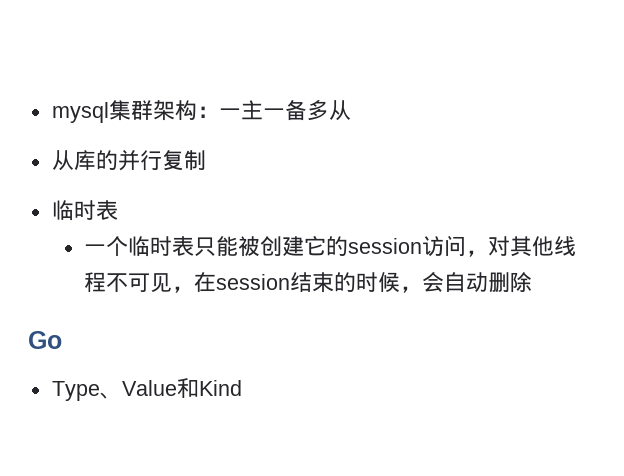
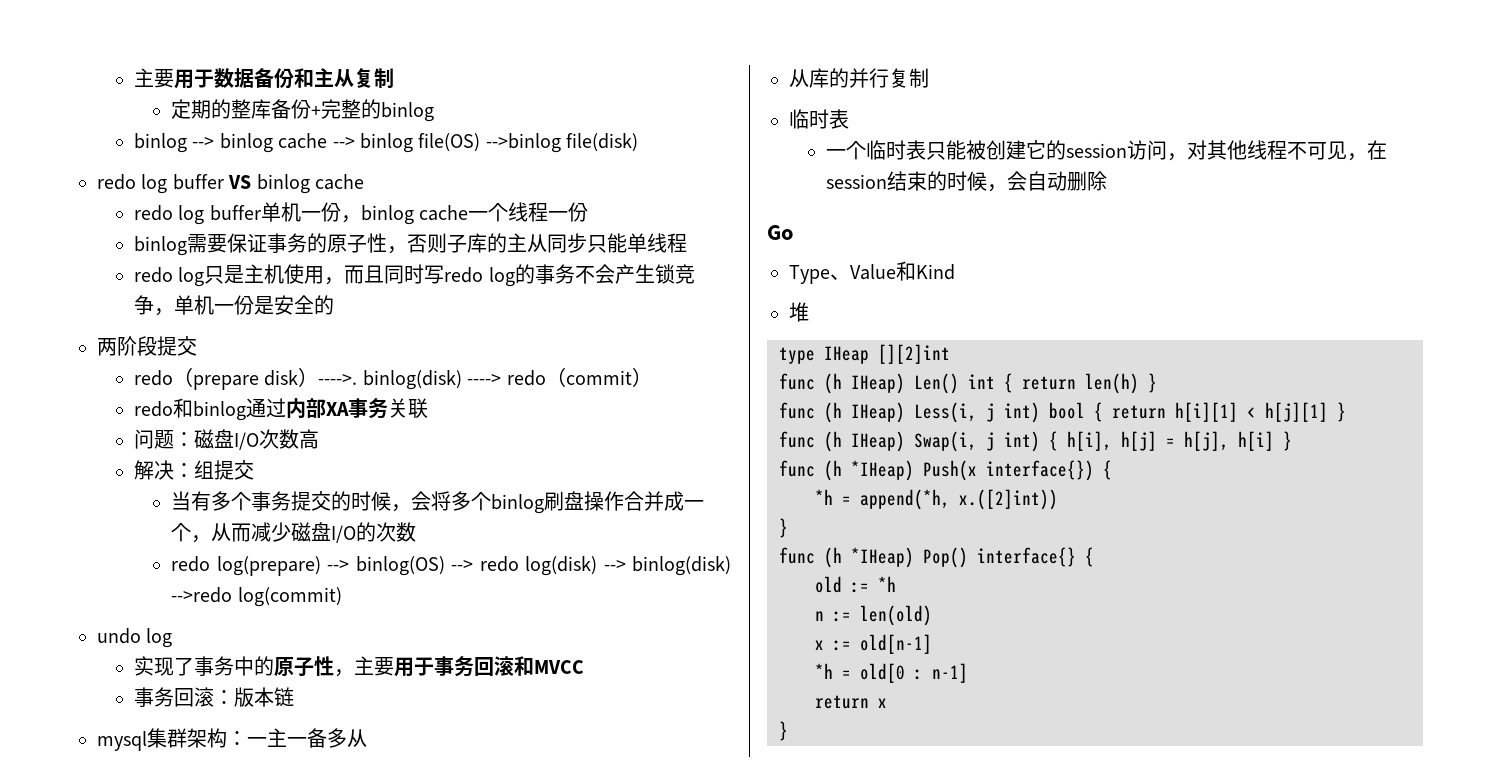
+ 主要用于数据备份和主从复制
+ 定期的整库备份+完整的binlog
+ binlog --> binlog cache --> binlog file(OS) -->binlog file(disk)
+ redo log buffer VS binlog cache
+ redo log buffer单机一份，binlog cache一个线程一份
+ binlog需要保证事务的原子性，否则子库的主从同步只能单线程
+ redo log只是主机使用，而且同时写redo log的事务不会产生锁竞争，单机一份是安全的
+ 两阶段提交
+ redo（prepare disk）---->. binlog(disk) ----> redo（commit）
+ redo和binlog通过内部XA事务关联
+ 问题：磁盘I/O次数高
+ 解决：组提交
+ 当有多个事务提交的时候，会将多个binlog刷盘操作合并成一个，从而减少磁盘I/O的次数
+ redo log(prepare) --> binlog(OS) --> redo log(disk) --> binlog(disk) -->redo log(commit)
+ undo log
+ 实现了事务中的原子性，主要用于事务回滚和MVCC
+ 事务回滚：版本链
+ 堆
+ type IHeap [][2]int
+ func (h IHeap) Len() int { return len(h) }
+ func (h IHeap) Less(i, j int) bool { return h[i][1] < h[j][1] }
+ func (h IHeap) Swap(i, j int) { h[i], h[j] = h[j], h[i] }
+ func (h *IHeap) Push(x interface{}) {
+ *h = append(*h, x.([2]int))
+ }
+ func (h *IHeap) Pop() interface{} {
+ old := *h
+ n := len(old)
+ x := old[n-1]
+ *h = old[0 : n-1]
+ return x
+ }

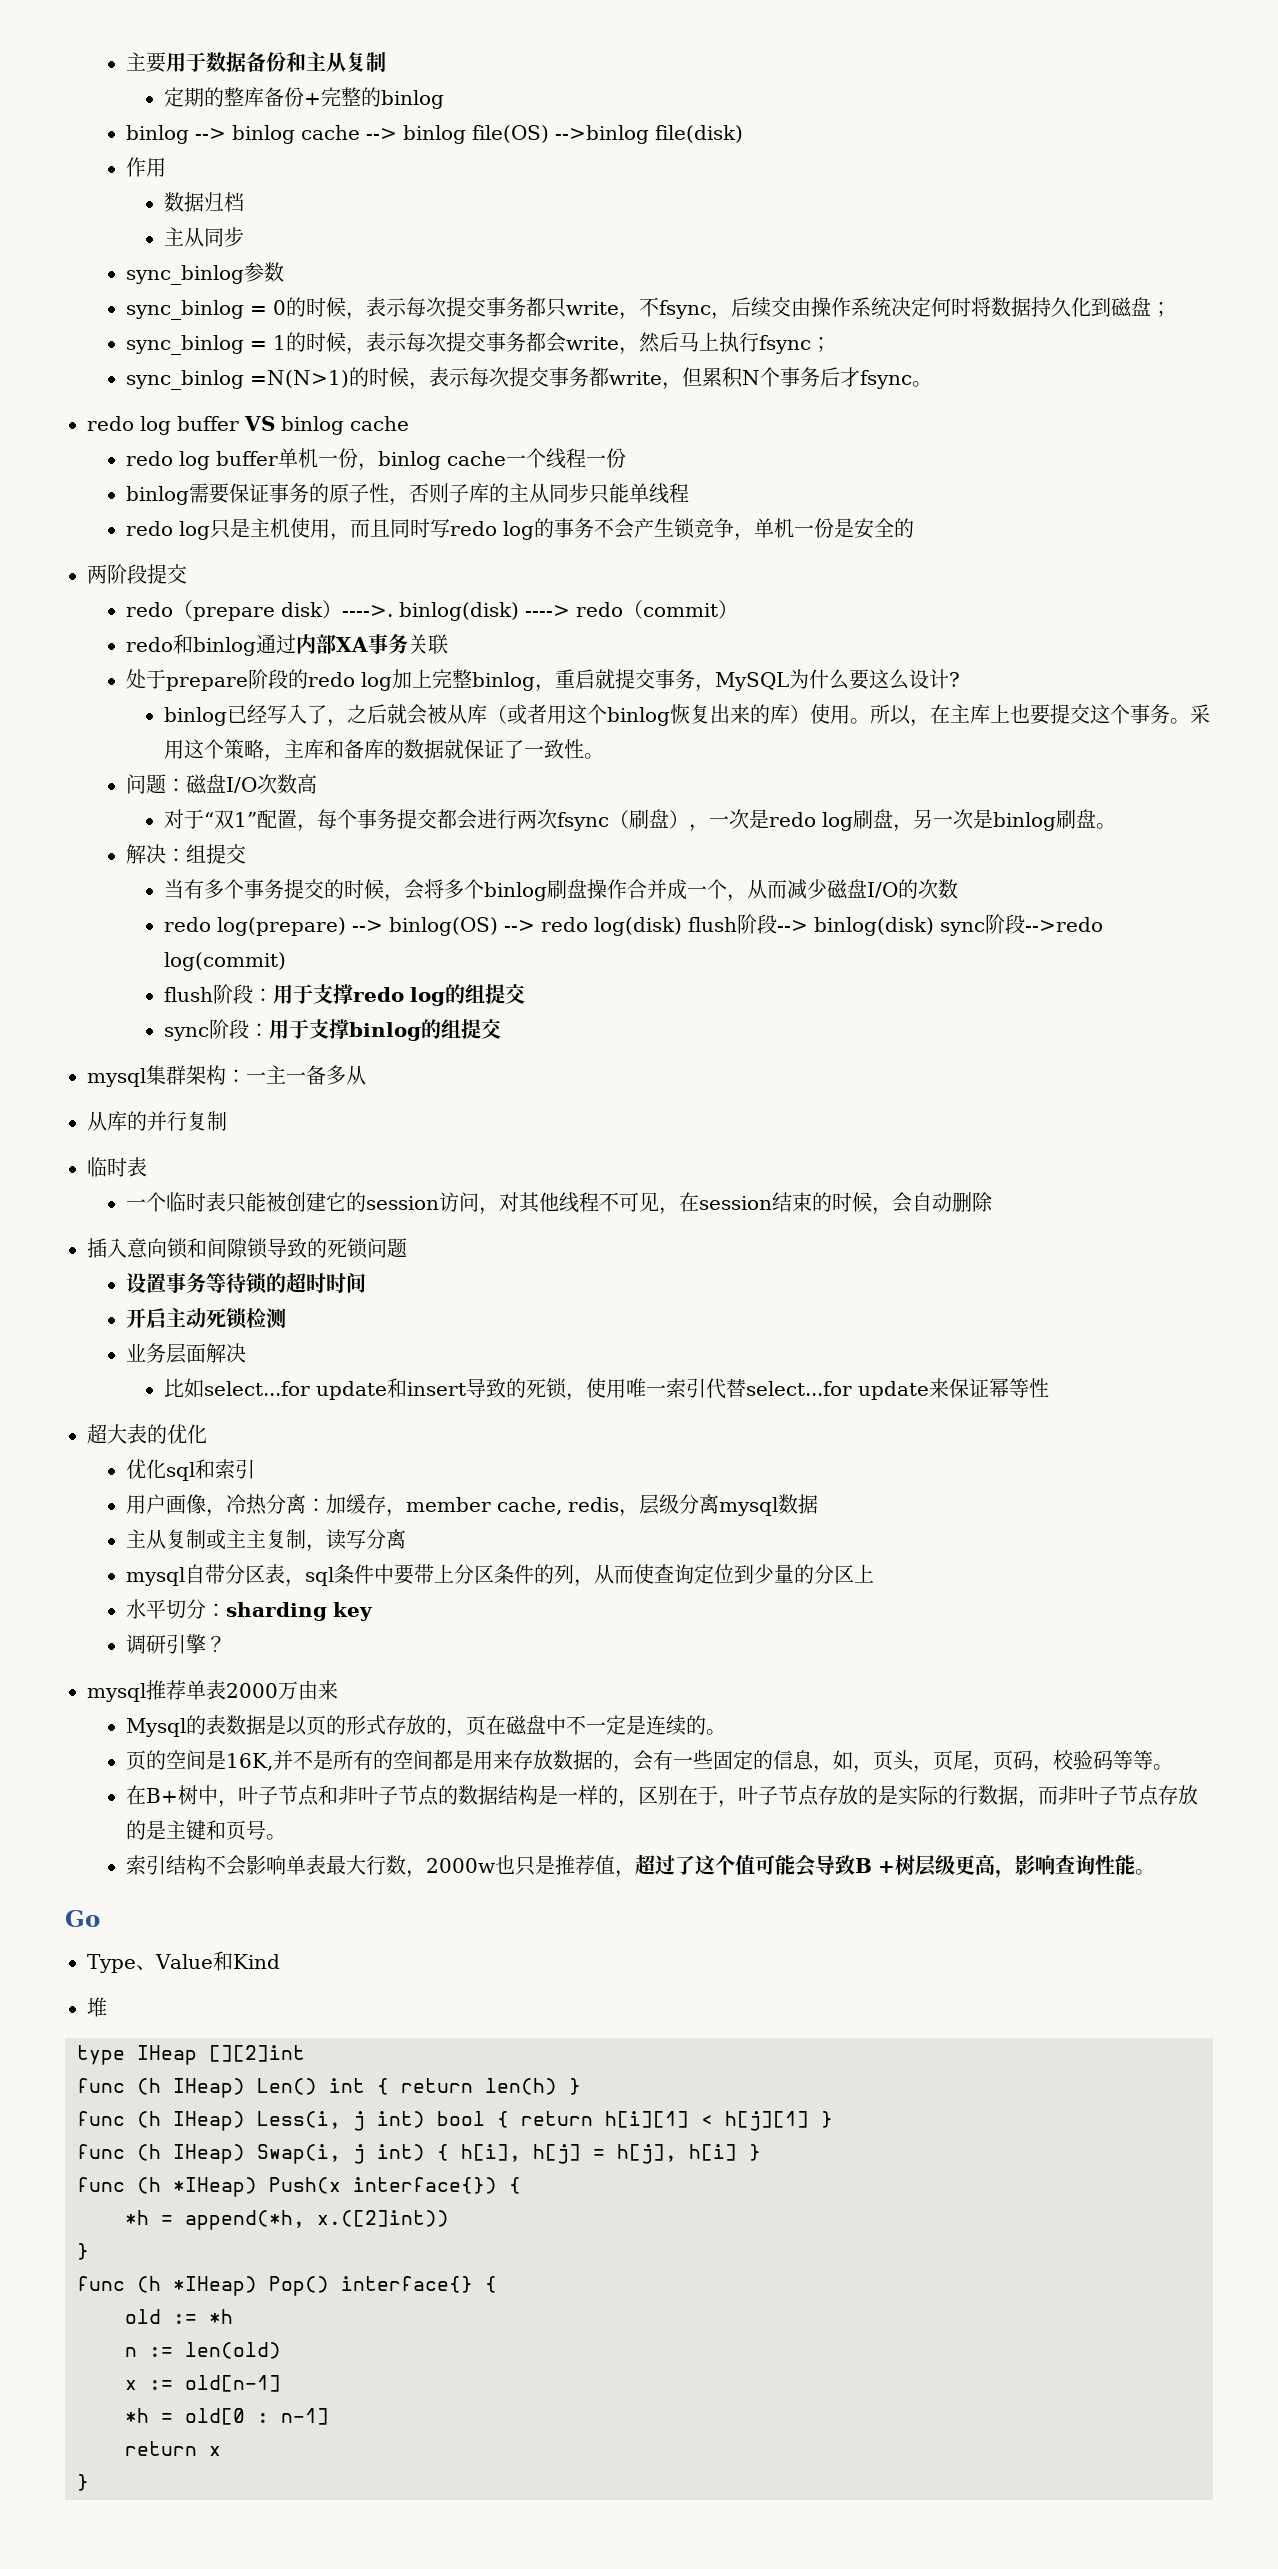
+ 作用
+ 数据归档
+ 主从同步
+ sync_binlog参数
+ sync_binlog = 0的时候，表示每次提交事务都只write，不fsync，后续交由操作系统决定何时将数据持久化到磁盘；
+ sync_binlog = 1的时候，表示每次提交事务都会write，然后马上执行fsync；
+ sync_binlog =N(N>1)的时候，表示每次提交事务都write，但累积N个事务后才fsync。
+ 处于prepare阶段的redo log加上完整binlog，重启就提交事务，MySQL为什么要这么设计?
+ binlog已经写入了，之后就会被从库（或者用这个binlog恢复出来的库）使用。所以，在主库上也要提交这个事务。采用这个策略，主库和备库的数据就保证了一致性。
+ 对于“双1”配置，每个事务提交都会进行两次fsync（刷盘），一次是redo log刷盘，另一次是binlog刷盘。
- redo log(prepare) --> binlog(OS) --> redo log(disk) --> binlog(disk) -->redo log(commit)
- undo log
- 实现了事务中的原子性，主要用于事务回滚和MVCC
- 事务回滚：版本链
+ redo log(prepare) --> binlog(OS) --> redo log(disk) flush阶段--> binlog(disk) sync阶段-->redo log(commit)
+ flush阶段：用于支撑redo log的组提交
+ sync阶段：用于支撑binlog的组提交
+ 插入意向锁和间隙锁导致的死锁问题
+ 设置事务等待锁的超时时间
+ 开启主动死锁检测
+ 业务层面解决
+ 比如select...for update和insert导致的死锁，使用唯一索引代替select...for update来保证幂等性
+ 超大表的优化
+ 优化sql和索引
+ 用户画像，冷热分离：加缓存，member cache, redis，层级分离mysql数据
+ 主从复制或主主复制，读写分离
+ mysql自带分区表，sql条件中要带上分区条件的列，从而使查询定位到少量的分区上
+ 水平切分：sharding key
+ 调研引擎？
+ mysql推荐单表2000万由来
+ Mysql的表数据是以页的形式存放的，页在磁盘中不一定是连续的。
+ 页的空间是16K,并不是所有的空间都是用来存放数据的，会有一些固定的信息，如，页头，页尾，页码，校验码等等。
+ 在B+树中，叶子节点和非叶子节点的数据结构是一样的，区别在于，叶子节点存放的是实际的行数据，而非叶子节点存放的是主键和页号。
+ 索引结构不会影响单表最大行数，2000w也只是推荐值，超过了这个值可能会导致B +树层级更高，影响查询性能。

